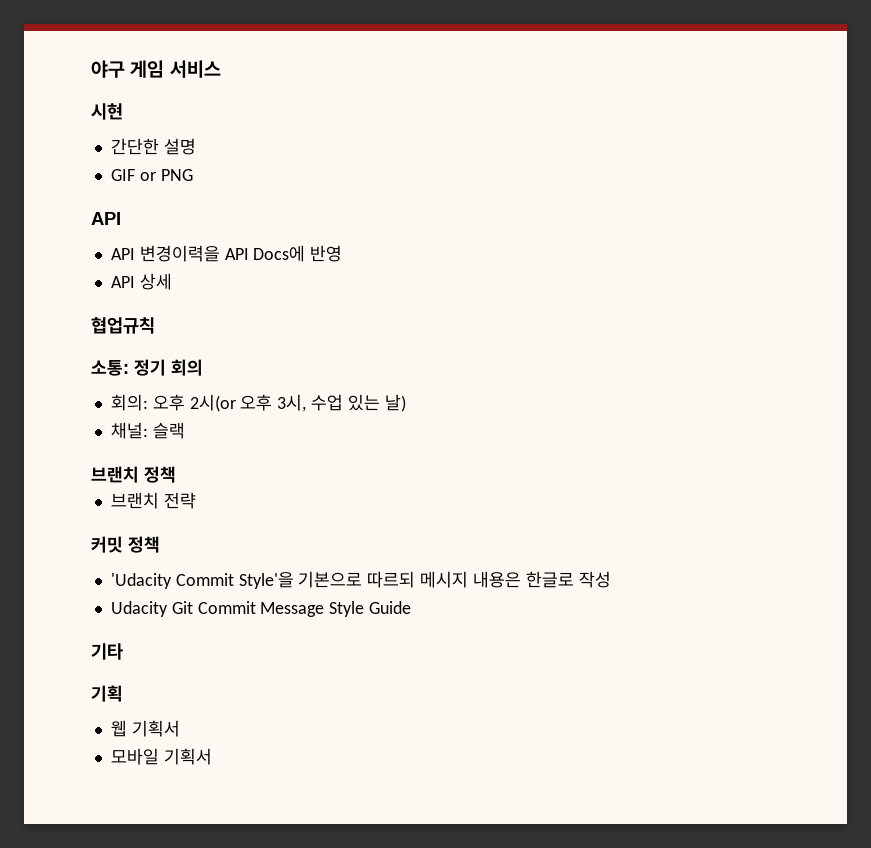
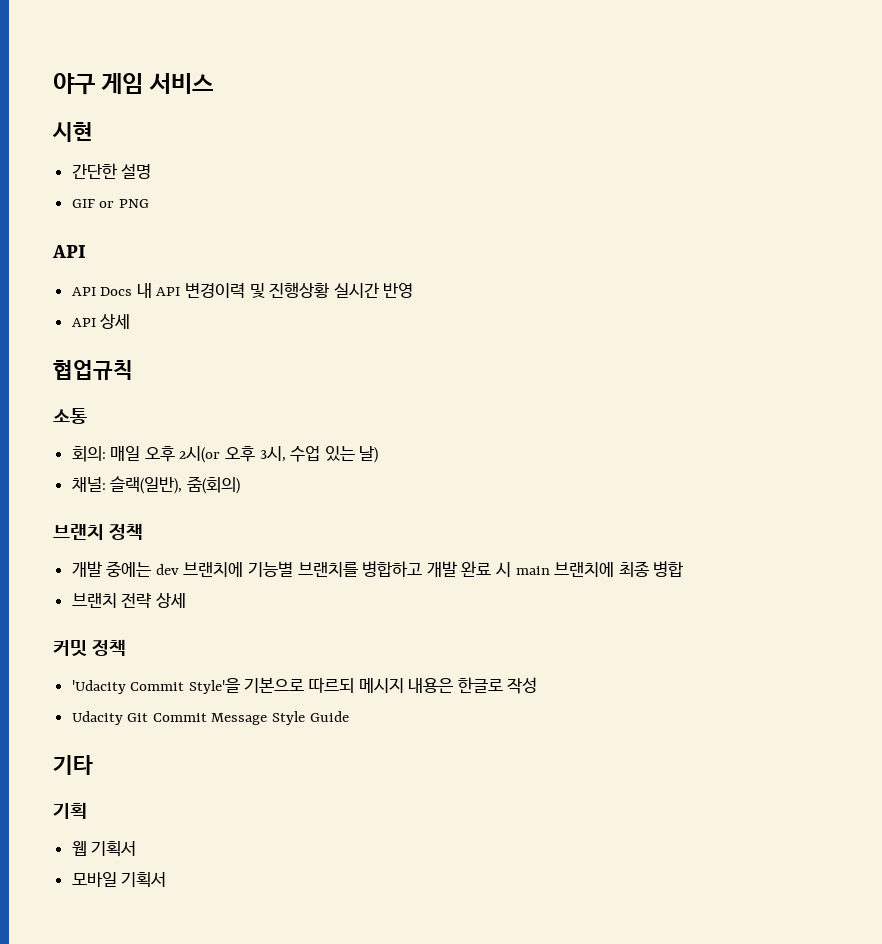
- API 변경이력을 API Docs에 반영
+ API Docs 내 API 변경이력 및 진행상황 실시간 반영
- 소통: 정기 회의
+ 소통
- 회의: 오후 2시(or 오후 3시, 수업 있는 날)
+ 회의: 매일 오후 2시(or 오후 3시, 수업 있는 날)
- 채널: 슬랙
+ 채널: 슬랙(일반), 줌(회의)
+ 개발 중에는 dev 브랜치에 기능별 브랜치를 병합하고 개발 완료 시 main 브랜치에 최종 병합
- 브랜치 전략
+ 브랜치 전략 상세

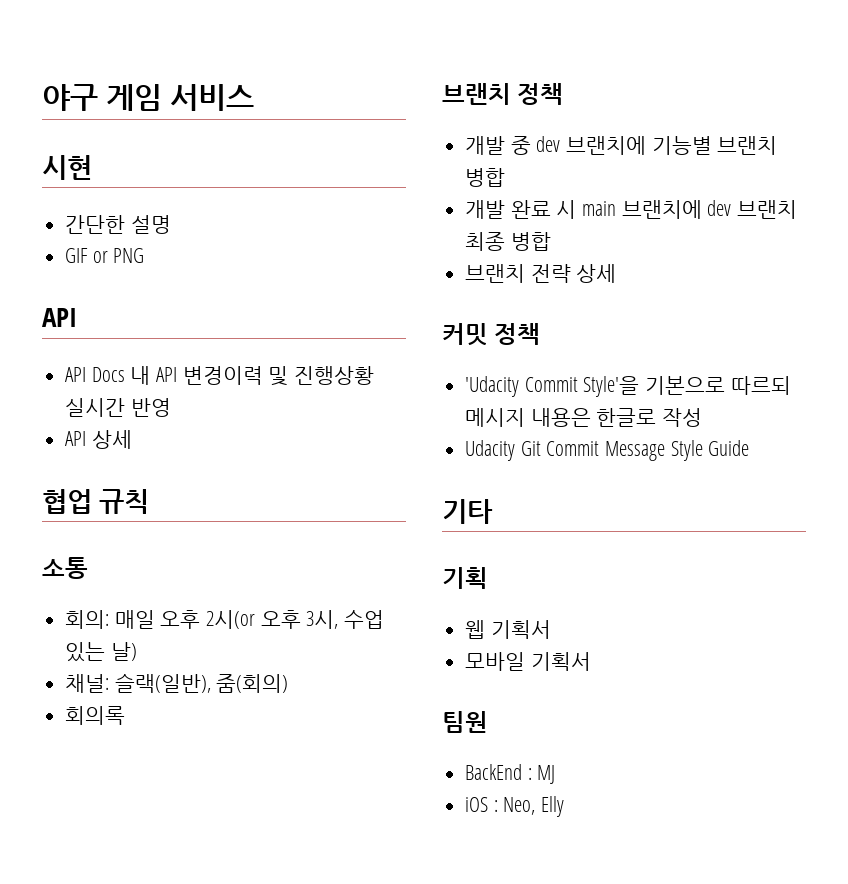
- 협업규칙
+ 협업 규칙
+ 회의록
- 개발 중에는 dev 브랜치에 기능별 브랜치를 병합하고 개발 완료 시 main 브랜치에 최종 병합
+ 개발 중 dev 브랜치에 기능별 브랜치 병합
+ 개발 완료 시 main 브랜치에 dev 브랜치 최종 병합
+ 팀원
+ BackEnd : MJ
+ iOS : Neo, Elly

